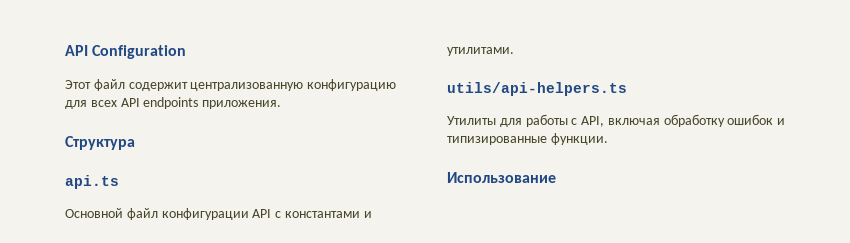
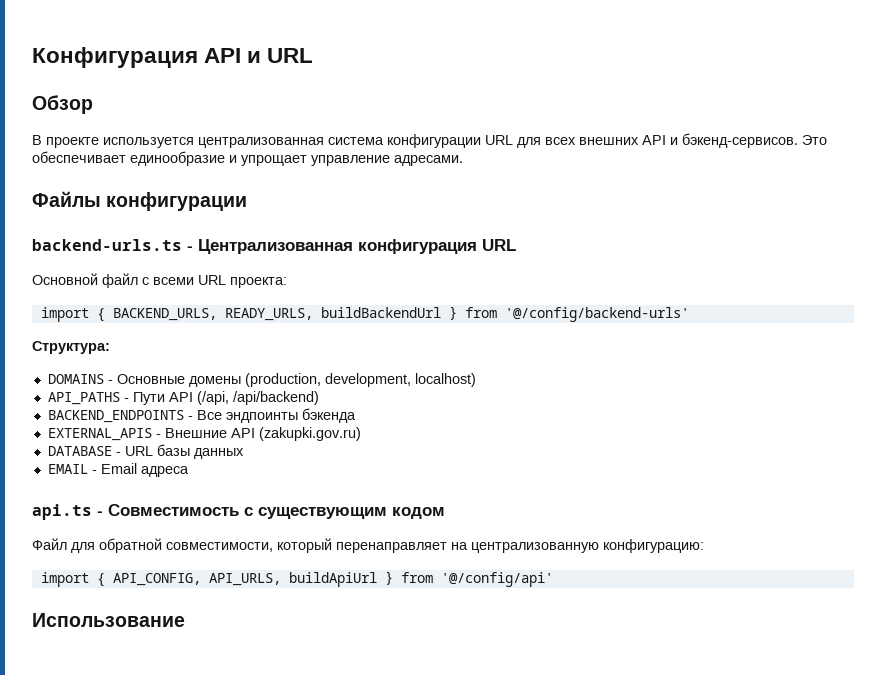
- API Configuration
- Этот файл содержит централизованную конфигурацию для всех API endpoints приложения.
- Структура
- api.ts
- Основной файл конфигурации API с константами и утилитами.
- utils/api-helpers.ts
- Утилиты для работы с API, включая обработку ошибок и типизированные функции.
+ Конфигурация API и URL
+ Обзор
+ В проекте используется централизованная система конфигурации URL для всех внешних API и бэкенд-сервисов. Это обеспечивает единообразие и упрощает управление адресами.
+ Файлы конфигурации
+ backend-urls.ts - Централизованная конфигурация URL
+ Основной файл с всеми URL проекта:
+ import { BACKEND_URLS, READY_URLS, buildBackendUrl } from '@/config/backend-urls'
+ Структура:
+ DOMAINS - Основные домены (production, development, localhost)
+ API_PATHS - Пути API (/api, /api/backend)
+ BACKEND_ENDPOINTS - Все эндпоинты бэкенда
+ EXTERNAL_APIS - Внешние API (zakupki.gov.ru)
+ DATABASE - URL базы данных
+ EMAIL - Email адреса
+ api.ts - Совместимость с существующим кодом
+ Файл для обратной совместимости, который перенаправляет на централизованную конфигурацию:
+ import { API_CONFIG, API_URLS, buildApiUrl } from '@/config/api'

